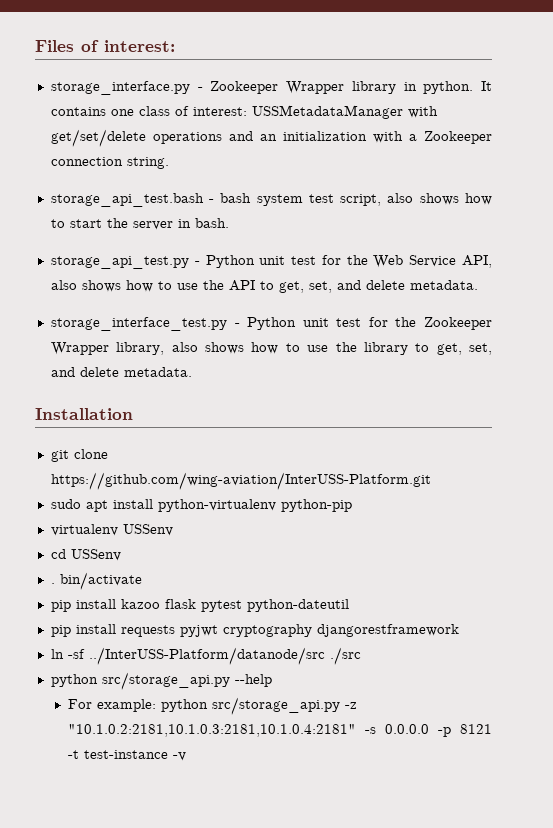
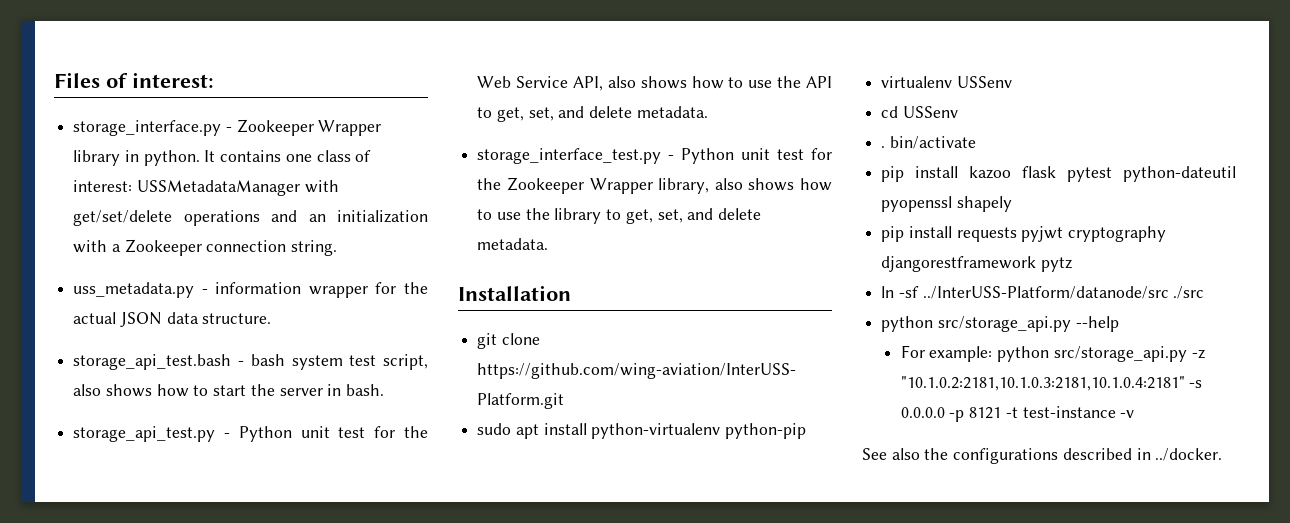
+ uss_metadata.py - information wrapper for the actual JSON data structure.
- pip install kazoo flask pytest python-dateutil
+ pip install kazoo flask pytest python-dateutil pyopenssl shapely
- pip install requests pyjwt cryptography djangorestframework
+ pip install requests pyjwt cryptography djangorestframework pytz
+ See also the configurations described in ../docker.

